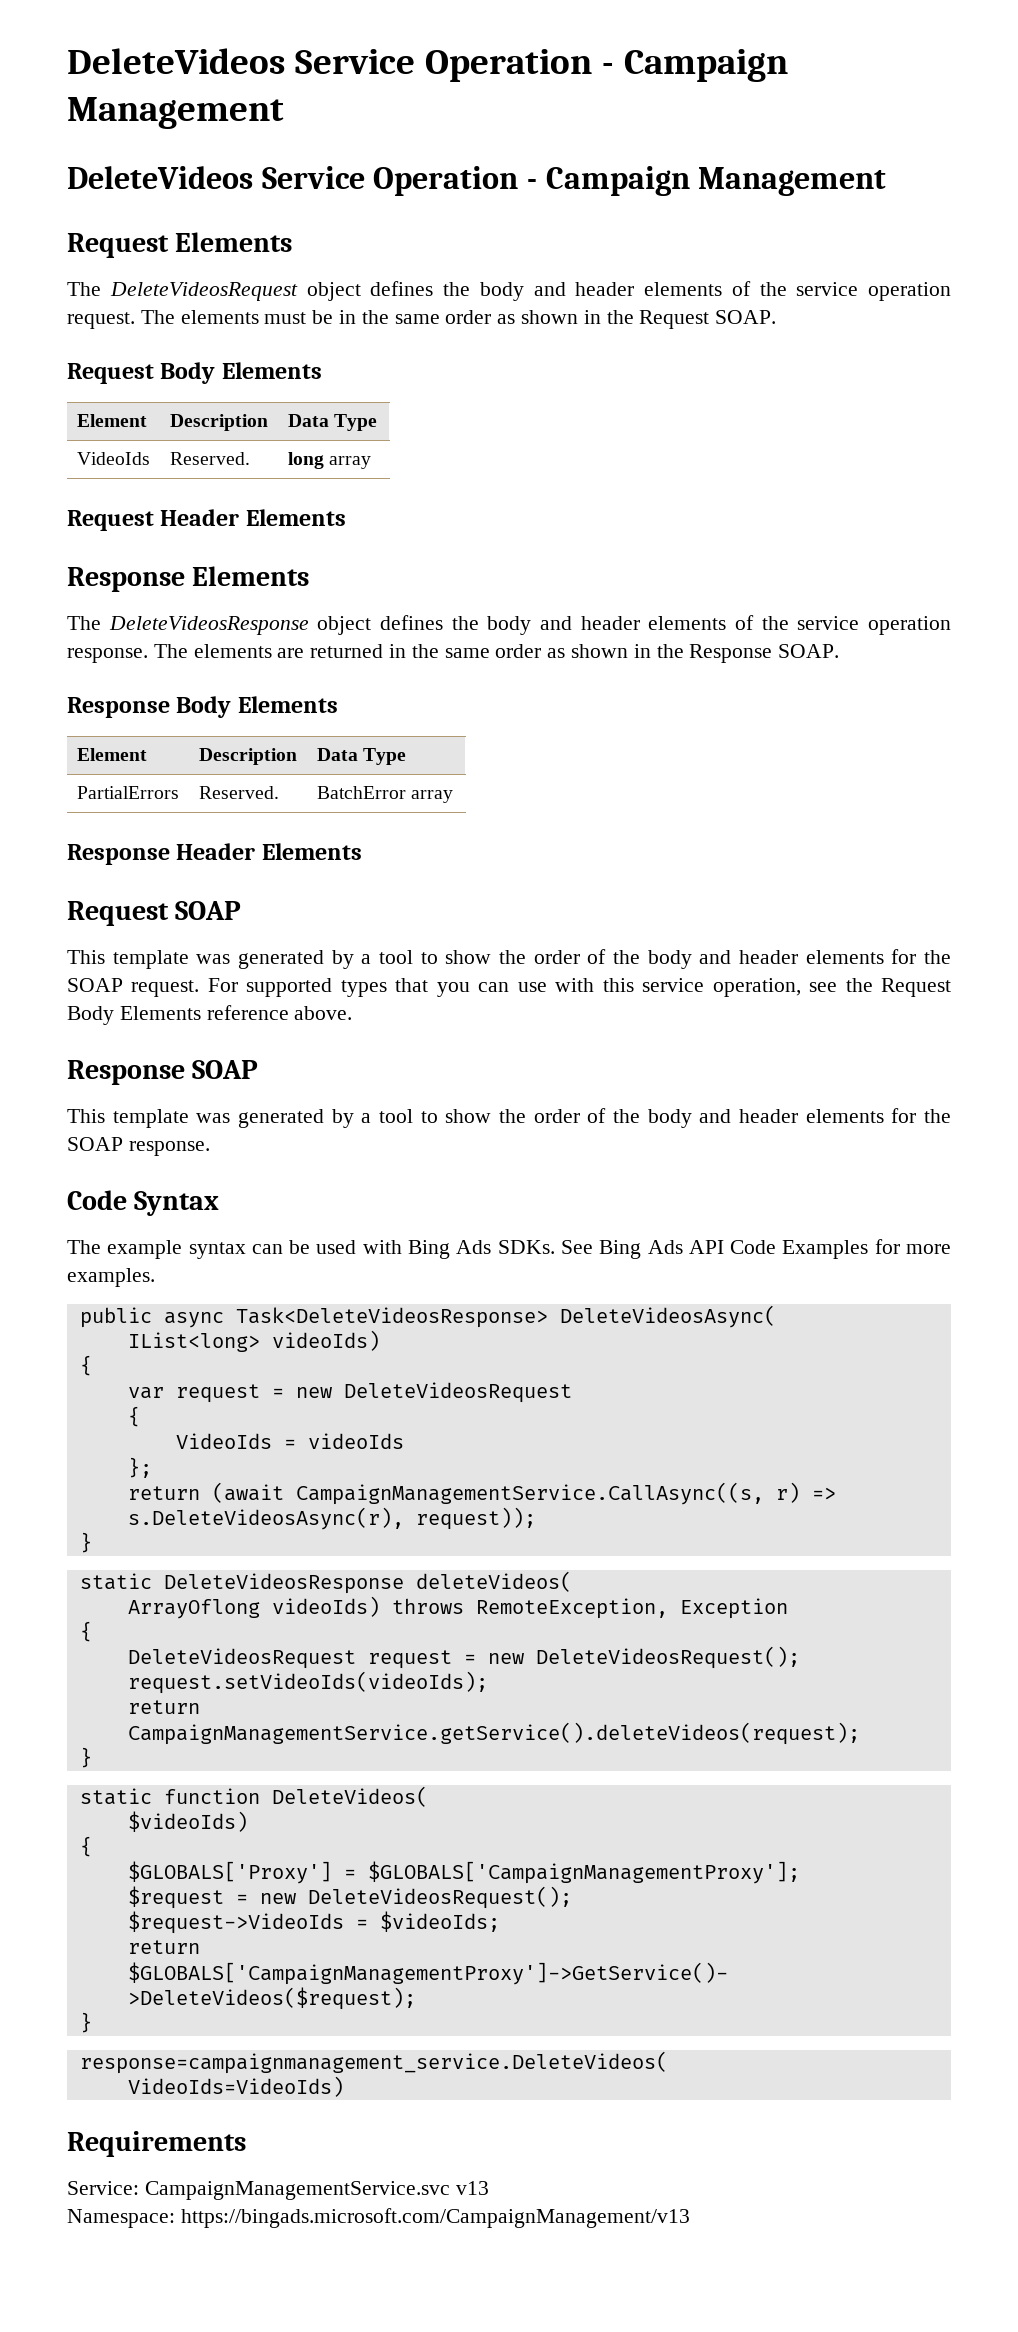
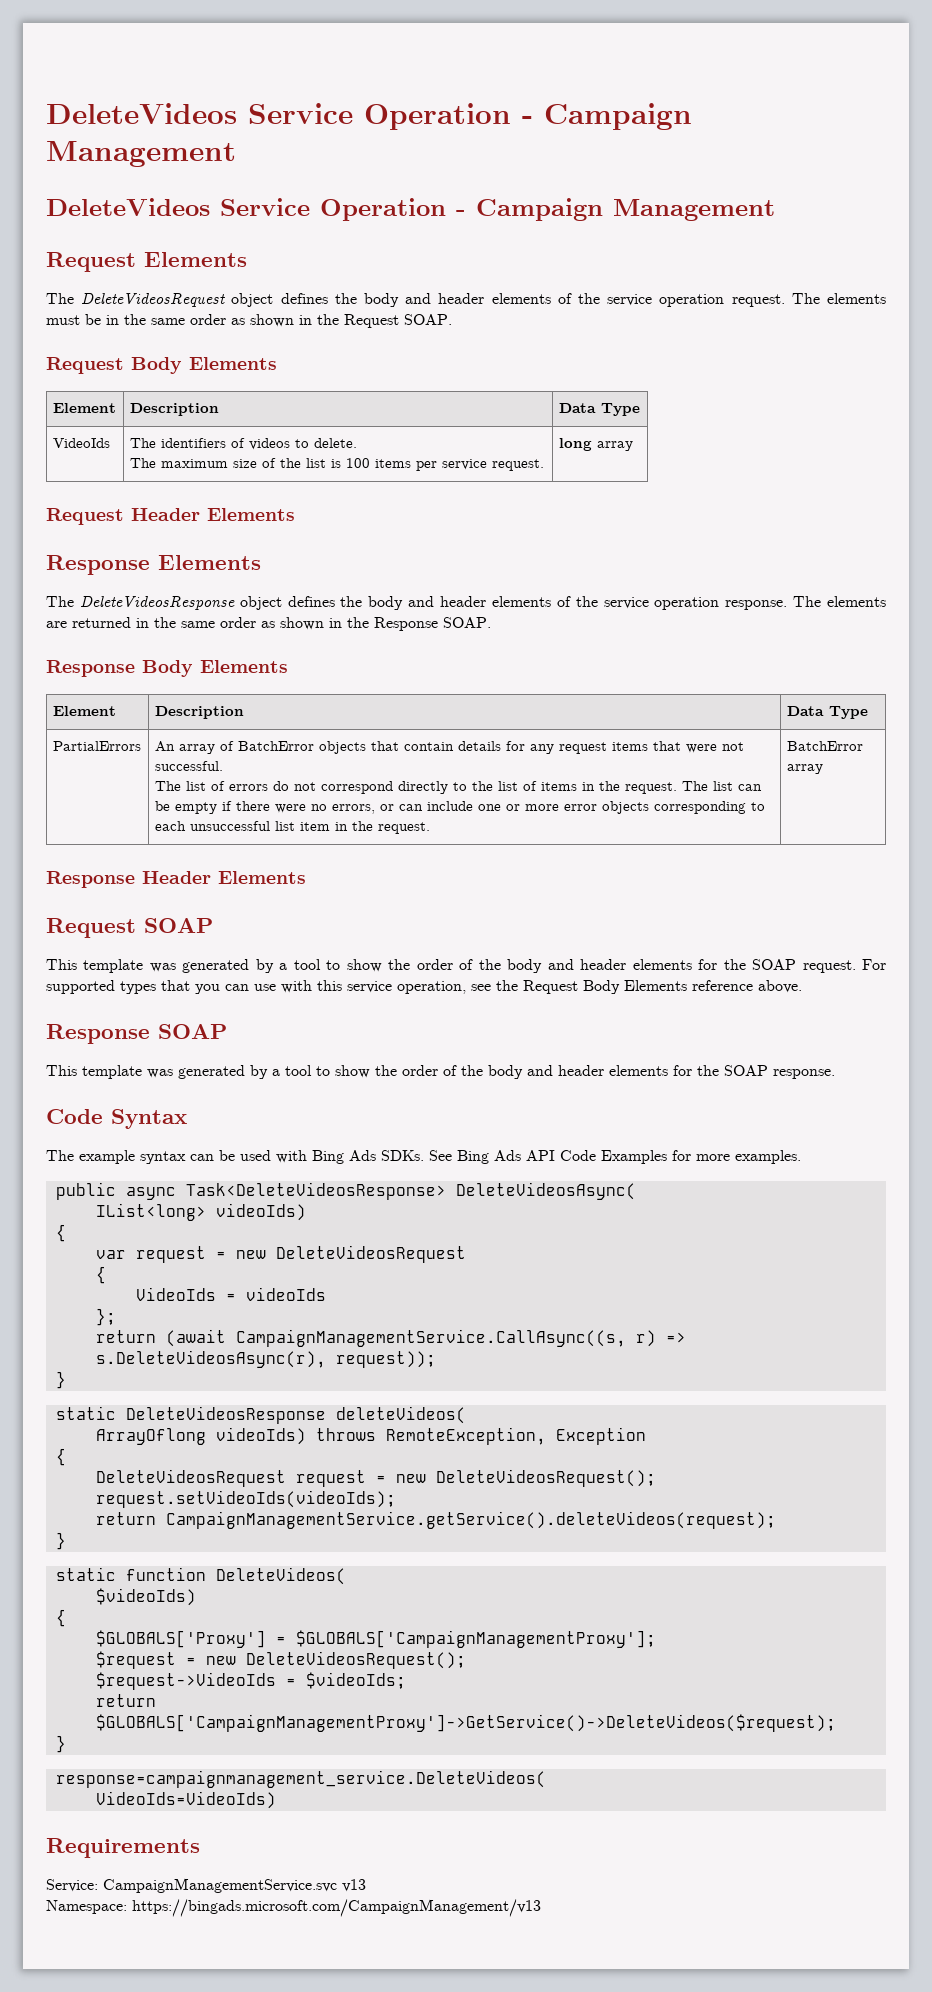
- VideoIds | Reserved. | long array
+ VideoIds | The identifiers of videos to delete.
+ The maximum size of the list is 100 items per service request. | long array
- PartialErrors | Reserved.
+ PartialErrors | An array of BatchError objects that contain details for any request items that were not successful.
+ The list of errors do not correspond directly to the list of items in the request. The list can be empty if there were no errors, or can include one or more error objects corresponding to each unsuccessful list item in the request.

